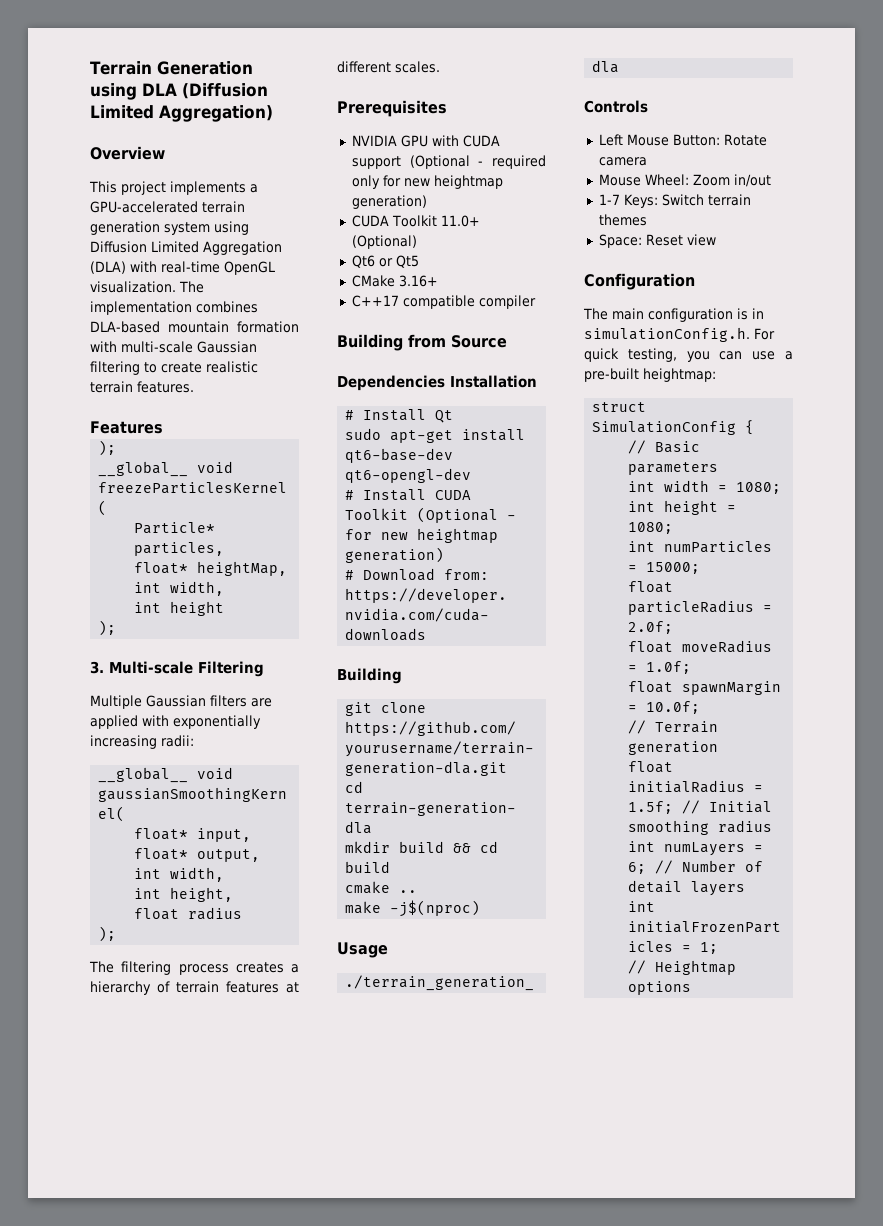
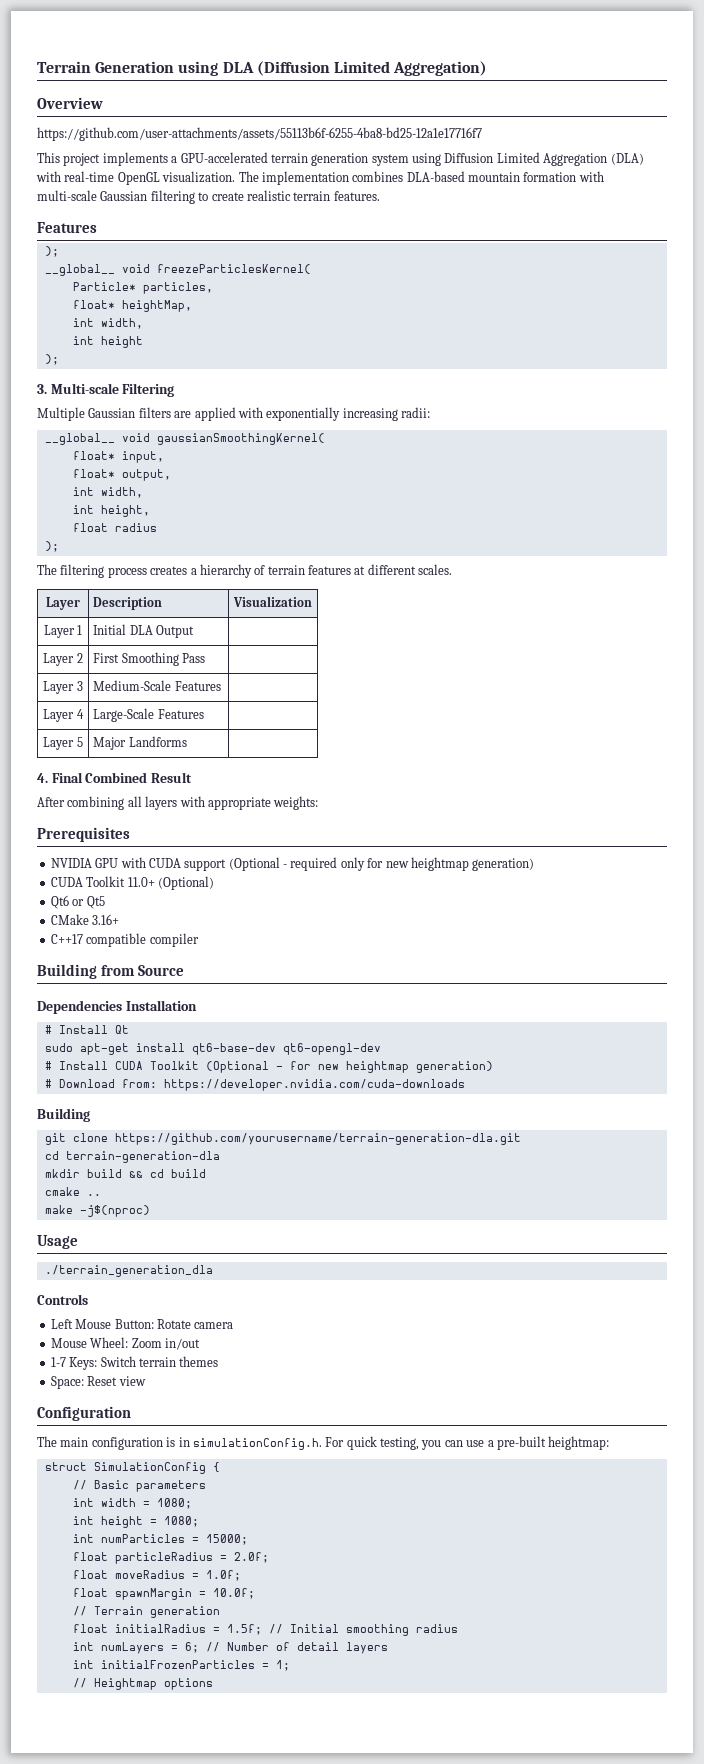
+ https://github.com/user-attachments/assets/55113b6f-6255-4ba8-bd25-12a1e17716f7
+ Layer | Description | Visualization
+ Layer 1 | Initial DLA Output |
+ Layer 2 | First Smoothing Pass |
+ Layer 3 | Medium-Scale Features |
+ Layer 4 | Large-Scale Features |
+ Layer 5 | Major Landforms |
+ 4. Final Combined Result
+ After combining all layers with appropriate weights:

